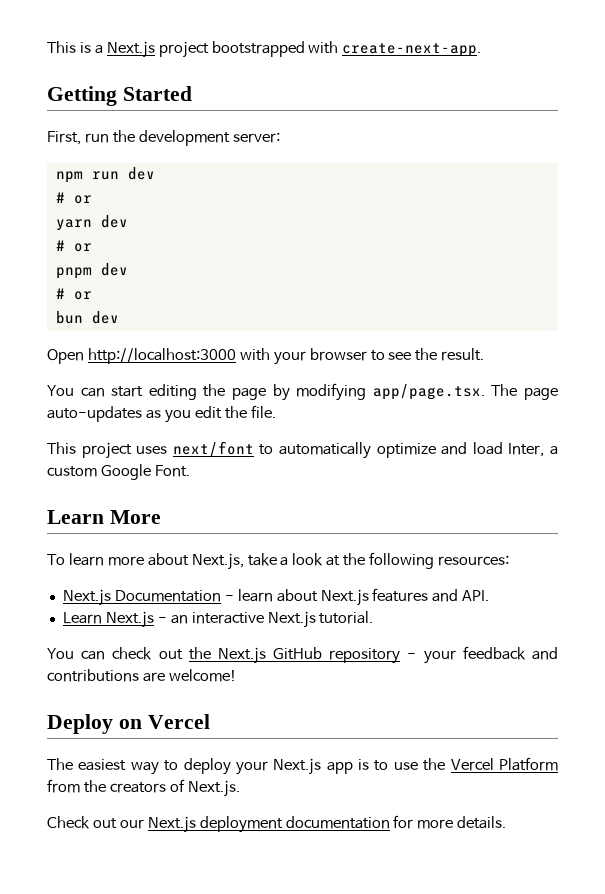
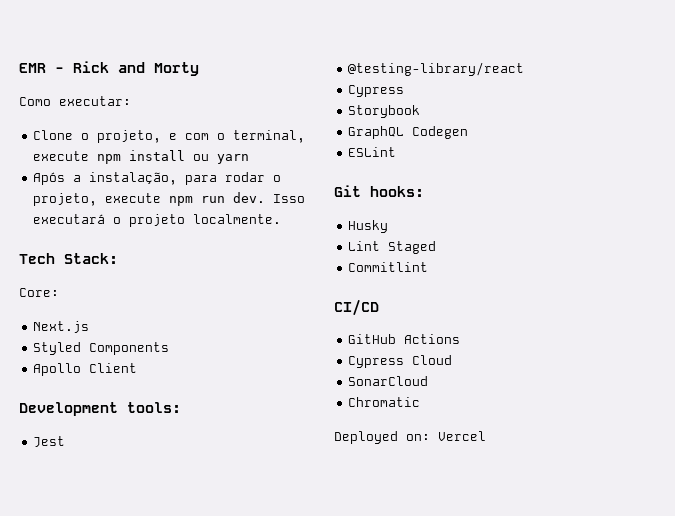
- This is a Next.js project bootstrapped with create-next-app.
- Getting Started
- First, run the development server:
- npm run dev
- # or
- yarn dev
- # or
- pnpm dev
- # or
- bun dev
- Open http://localhost:3000 with your browser to see the result.
- You can start editing the page by modifying app/page.tsx. The page auto-updates as you edit the file.
- This project uses next/font to automatically optimize and load Inter, a custom Google Font.
- Learn More
- To learn more about Next.js, take a look at the following resources:
- Next.js Documentation - learn about Next.js features and API.
- Learn Next.js - an interactive Next.js tutorial.
- You can check out the Next.js GitHub repository - your feedback and contributions are welcome!
- Deploy on Vercel
- The easiest way to deploy your Next.js app is to use the Vercel Platform from the creators of Next.js.
- Check out our Next.js deployment documentation for more details.
+ EMR - Rick and Morty
+ Como executar:
+ Clone o projeto, e com o terminal, execute npm install ou yarn
+ Após a instalação, para rodar o projeto, execute npm run dev. Isso executará o projeto localmente.
+ Tech Stack:
+ Core:
+ Next.js
+ Styled Components
+ Apollo Client
+ Development tools:
+ Jest
+ @testing-library/react
+ Cypress
+ Storybook
+ GraphQL Codegen
+ ESLint
+ Git hooks:
+ Husky
+ Lint Staged
+ Commitlint
+ CI/CD
+ GitHub Actions
+ Cypress Cloud
+ SonarCloud
+ Chromatic
+ Deployed on: Vercel

